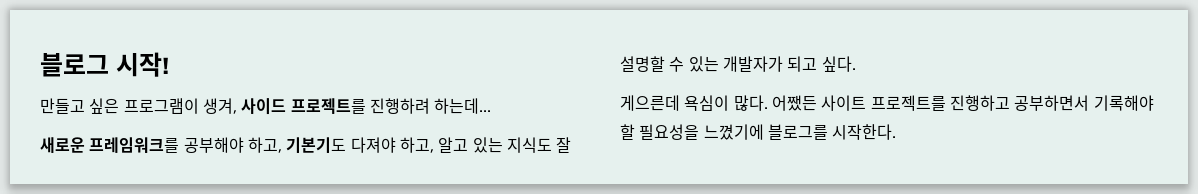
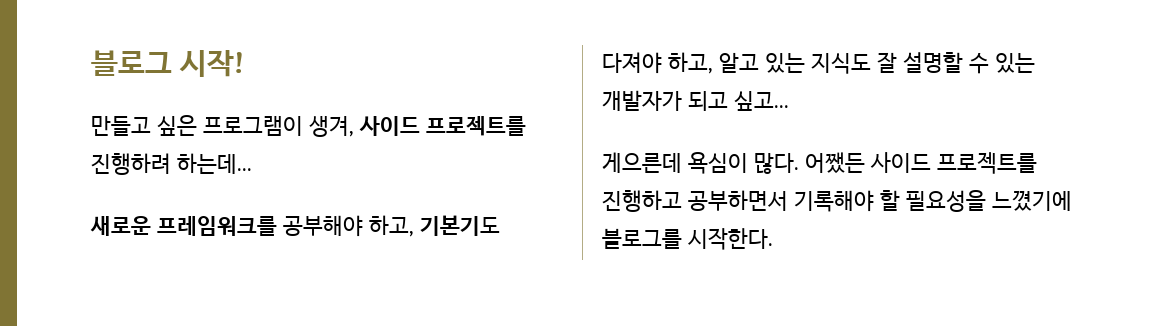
- 새로운 프레임워크를 공부해야 하고, 기본기도 다져야 하고, 알고 있는 지식도 잘 설명할 수 있는 개발자가 되고 싶다.
+ 새로운 프레임워크를 공부해야 하고, 기본기도 다져야 하고, 알고 있는 지식도 잘 설명할 수 있는 개발자가 되고 싶고...
- 어쨌든 사이트 프로젝트를 진행하고 공부하면서 기록해야 할 필요성을 느꼈기에 블로그를 시작한다.
+ 어쨌든 사이드 프로젝트를 진행하고 공부하면서 기록해야 할 필요성을 느꼈기에 블로그를 시작한다.

